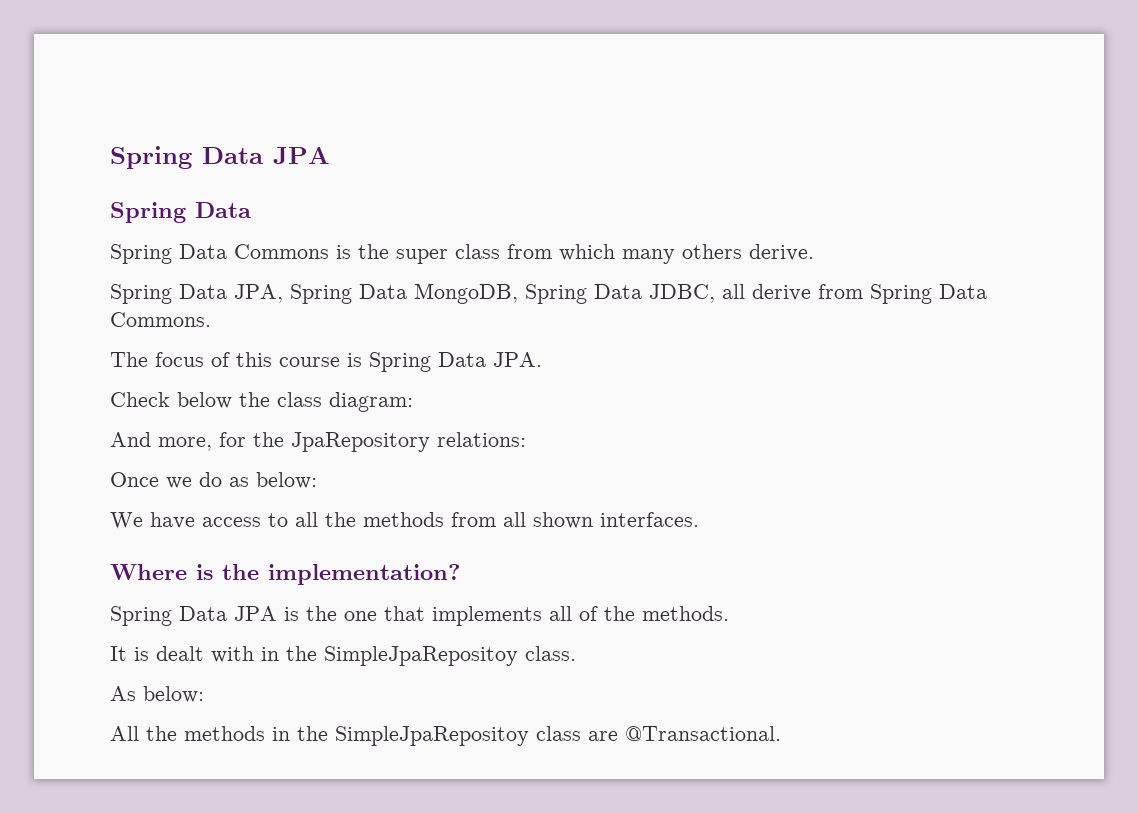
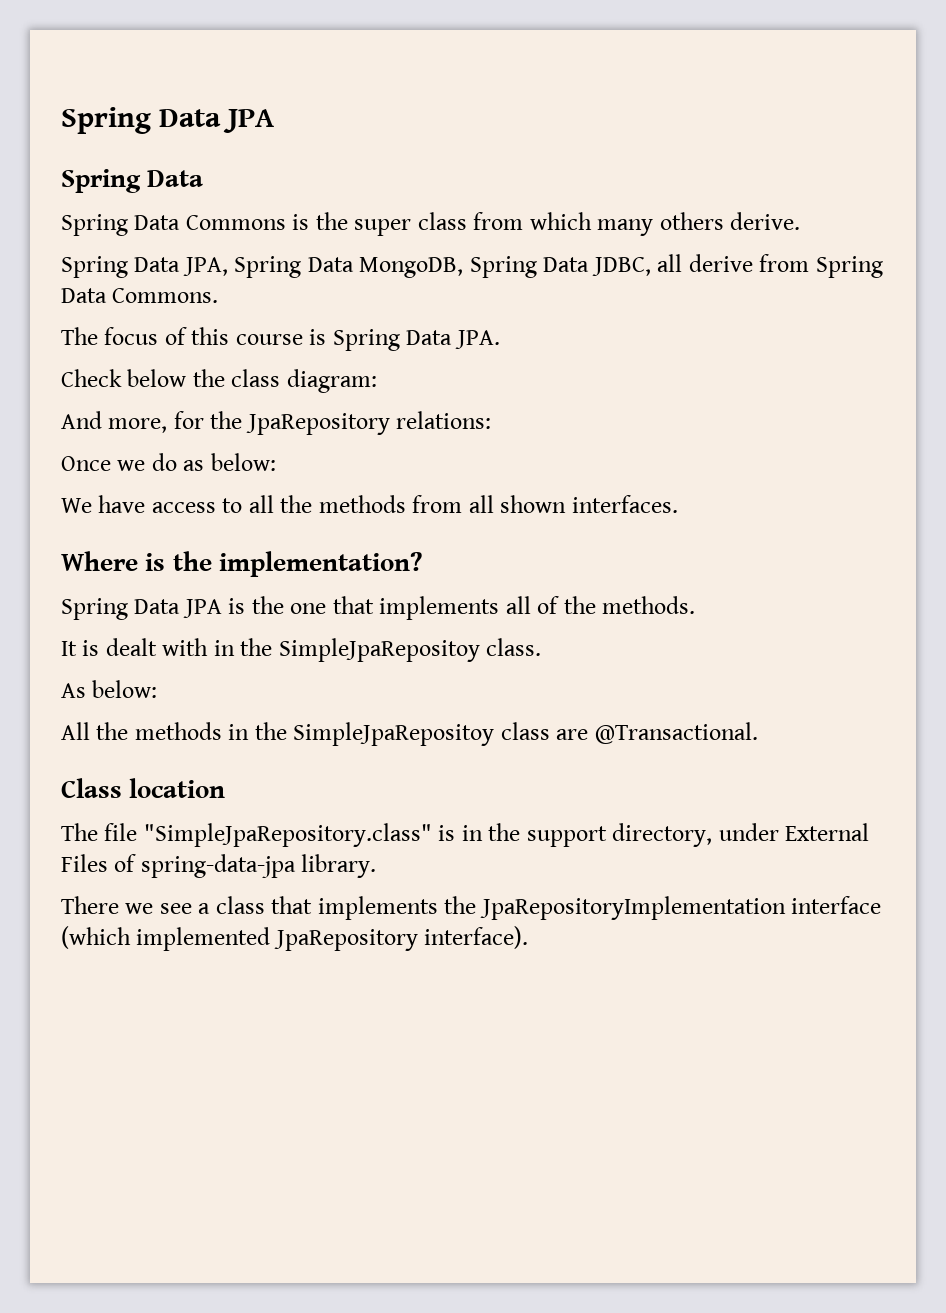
+ Class location
+ The file "SimpleJpaRepository.class" is in the support directory, under External Files of spring-data-jpa library.
+ There we see a class that implements the JpaRepositoryImplementation interface (which implemented JpaRepository interface).

